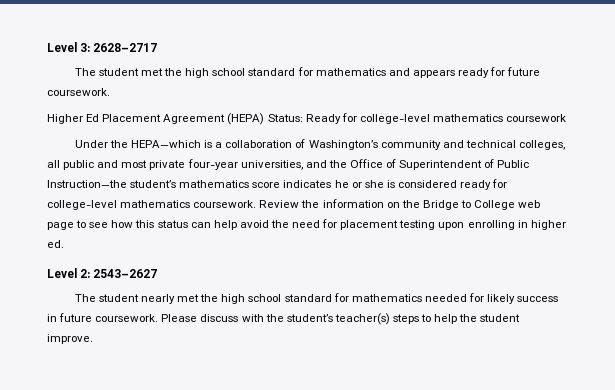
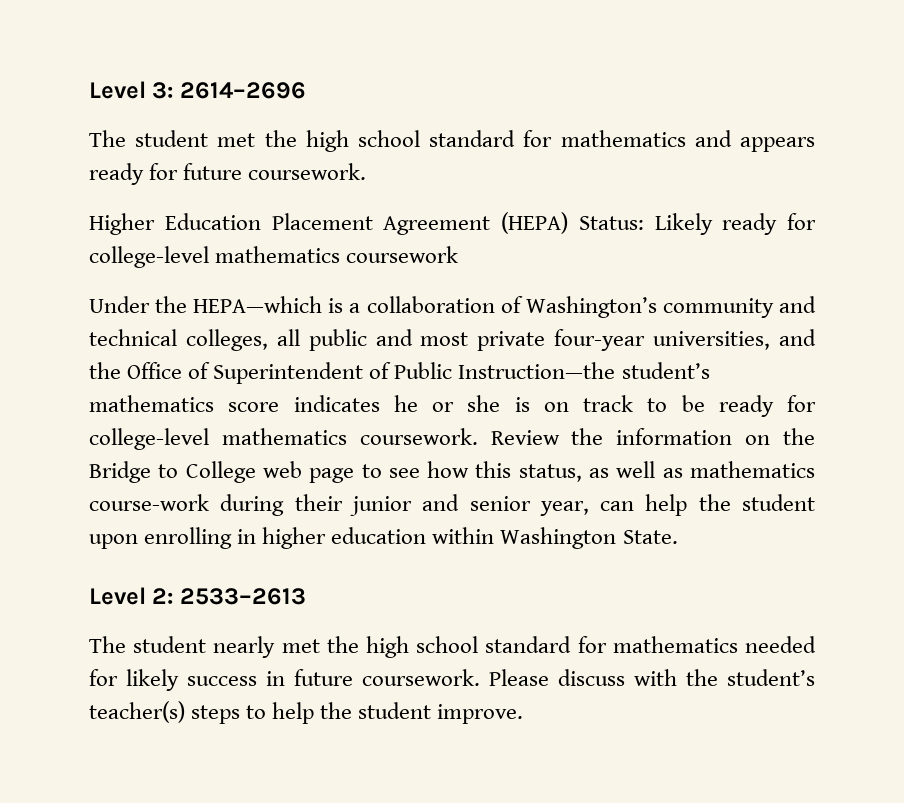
- Level 3: 2628–2717
+ Level 3: 2614–2696
- Higher Ed Placement Agreement (HEPA) Status: Ready for college-level mathematics coursework
+ Higher Education Placement Agreement (HEPA) Status: Likely ready for college-level mathematics coursework
- Under the HEPA—which is a collaboration of Washington’s community and technical colleges, all public and most private four-year universities, and the Office of Superintendent of Public Instruction—the student’s mathematics score indicates he or she is considered ready for college-level mathematics coursework.
+ Under the HEPA—which is a collaboration of Washington’s community and technical colleges, all public and most private four-year universities, and the Office of Superintendent of Public Instruction—the student’s mathematics score indicates he or she is on track to be ready for college-level mathematics coursework.
- Review the information on the Bridge to College web page to see how this status can help avoid the need for placement testing upon enrolling in higher ed.
+ Review the information on the Bridge to College web page to see how this status, as well as mathematics course-work during their junior and senior year, can help the student upon enrolling in higher education within Washington State.
- Level 2: 2543–2627
+ Level 2: 2533–2613

